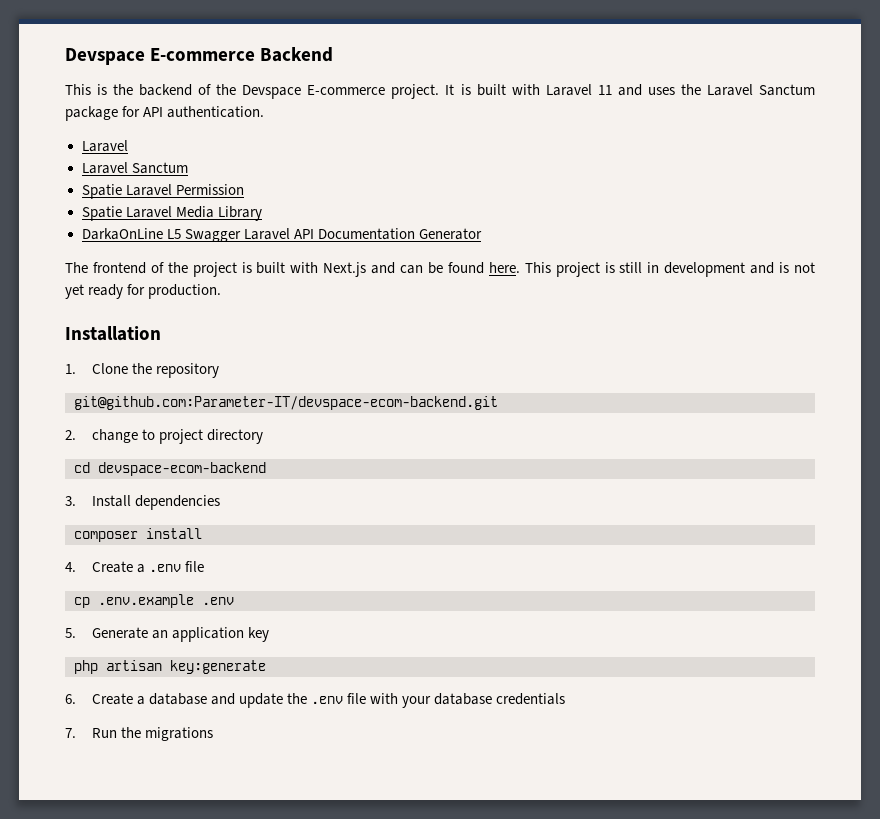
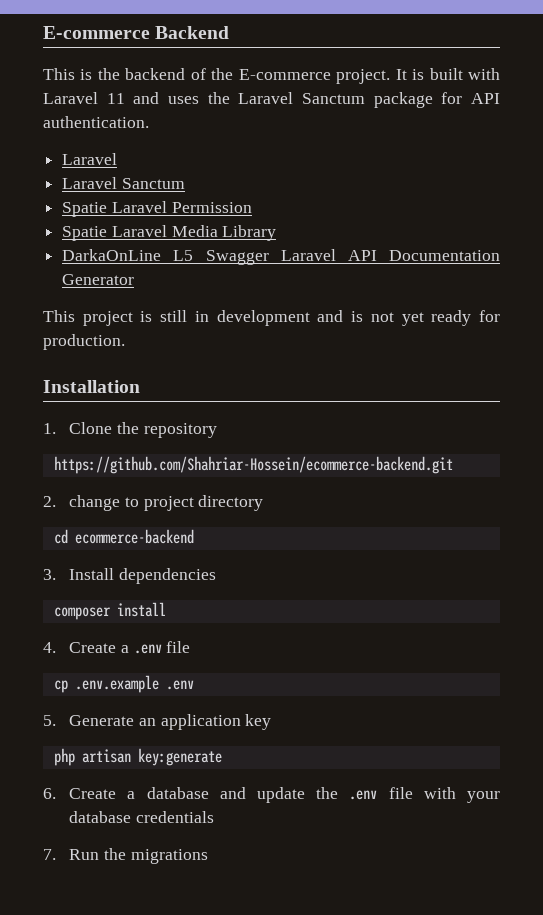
- Devspace E-commerce Backend
+ E-commerce Backend
- This is the backend of the Devspace E-commerce project.
+ This is the backend of the E-commerce project.
- The frontend of the project is built with Next.js and can be found here.
- git@github.com:Parameter-IT/devspace-ecom-backend.git
+ https://github.com/Shahriar-Hossein/ecommerce-backend.git
- cd devspace-ecom-backend
+ cd ecommerce-backend

